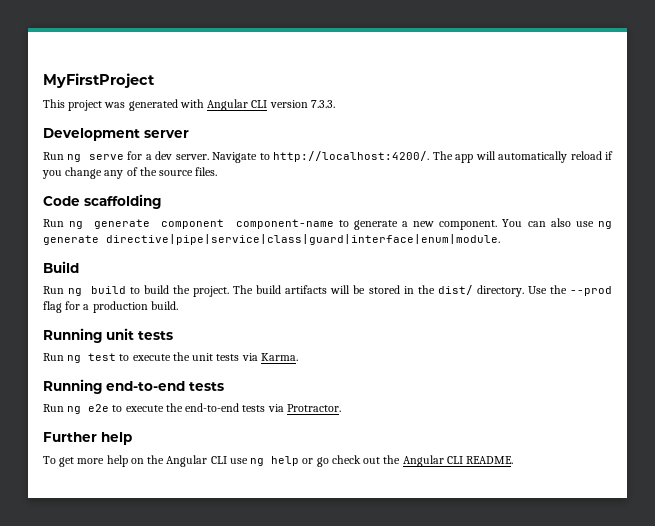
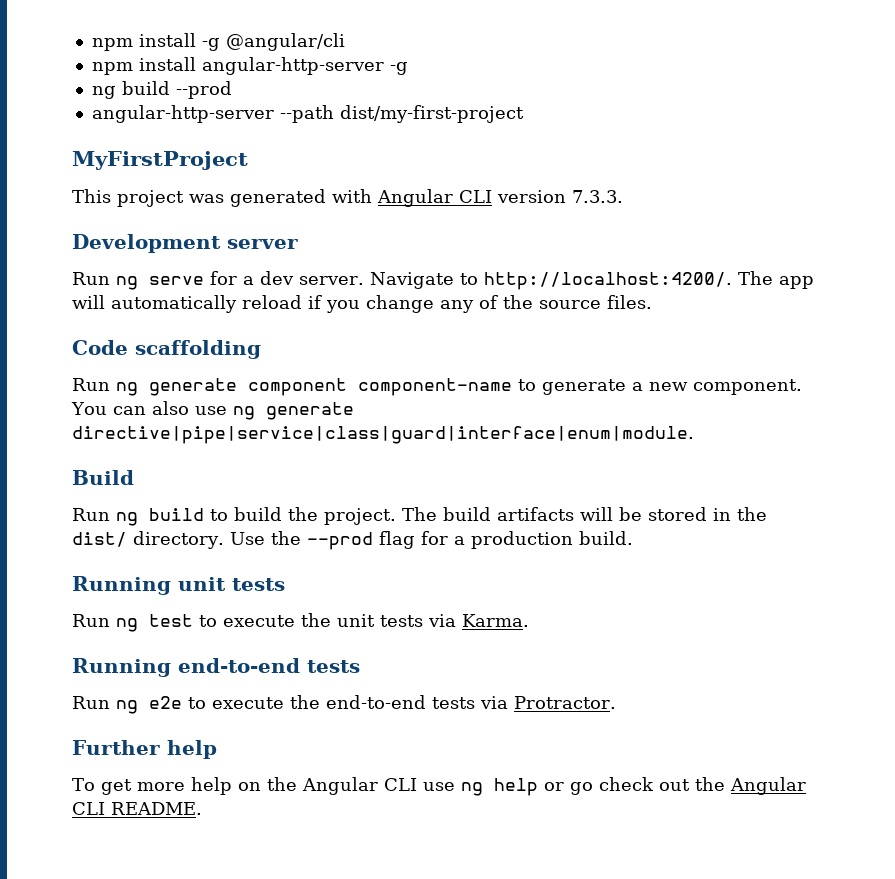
+ npm install -g @angular/cli
+ npm install angular-http-server -g
+ ng build --prod
+ angular-http-server --path dist/my-first-project

